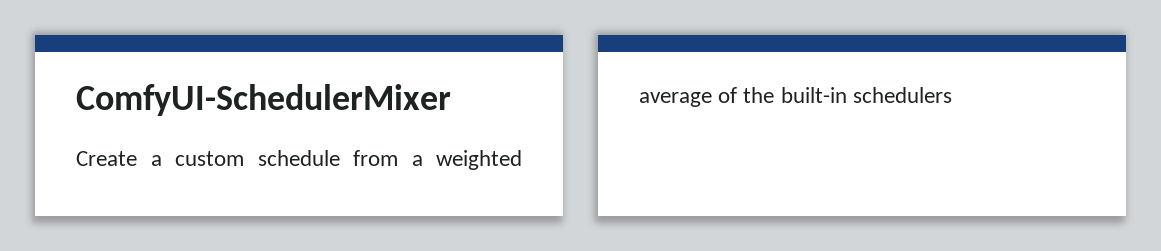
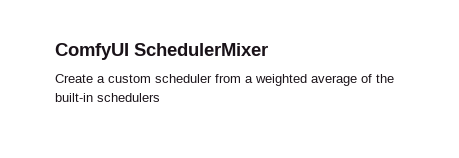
- ComfyUI-SchedulerMixer
+ ComfyUI SchedulerMixer
- Create a custom schedule from a weighted average of the built-in schedulers
+ Create a custom scheduler from a weighted average of the built-in schedulers

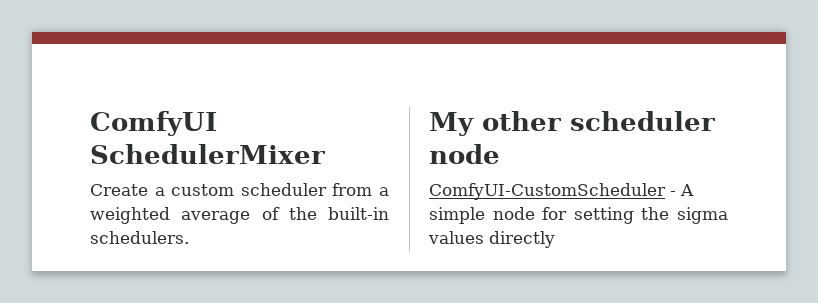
- Create a custom scheduler from a weighted average of the built-in schedulers
+ Create a custom scheduler from a weighted average of the built-in schedulers.
+ My other scheduler node
+ ComfyUI-CustomScheduler - A simple node for setting the sigma values directly

